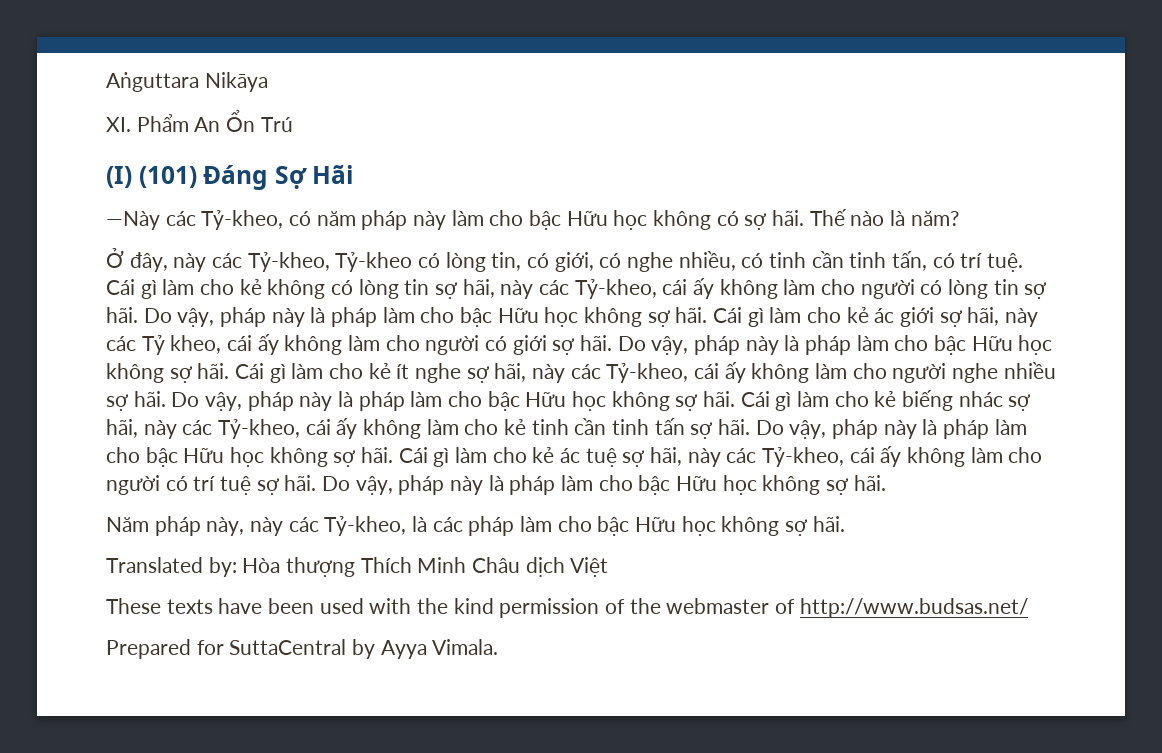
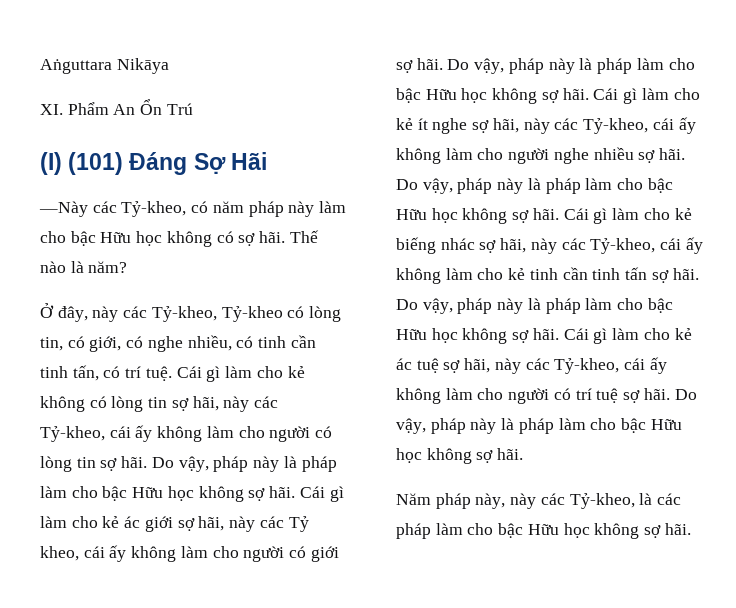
- Translated by: Hòa thượng Thích Minh Châu dịch Việt
- These texts have been used with the kind permission of the webmaster of http://www.budsas.net/
- Prepared for SuttaCentral by Ayya Vimala.

